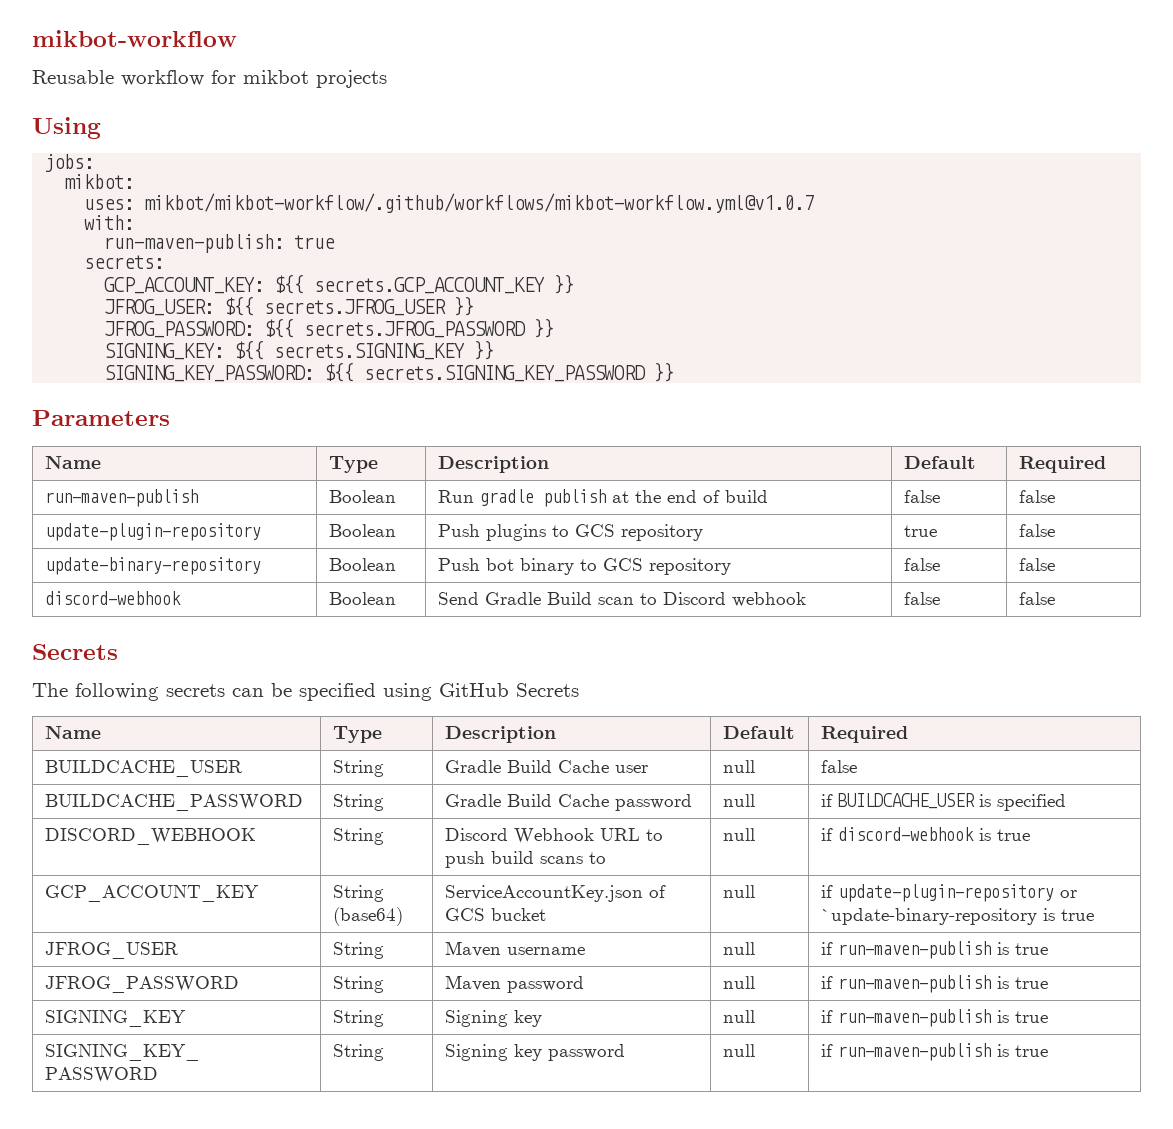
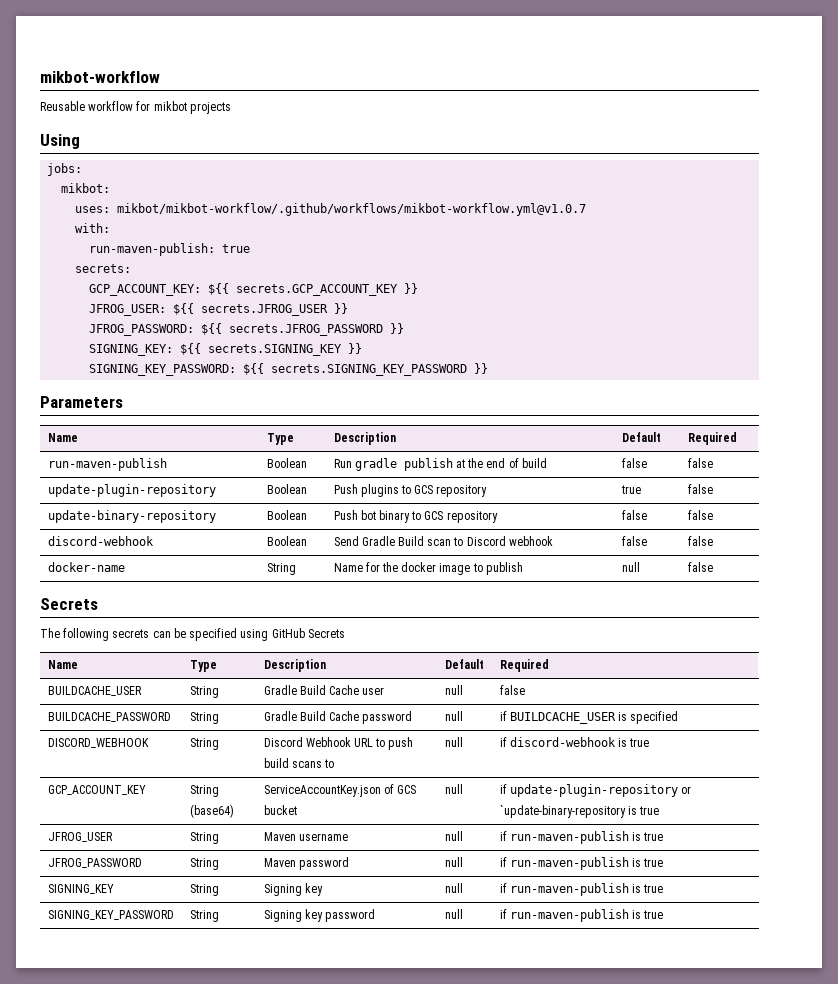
+ docker-name | String | Name for the docker image to publish | null | false

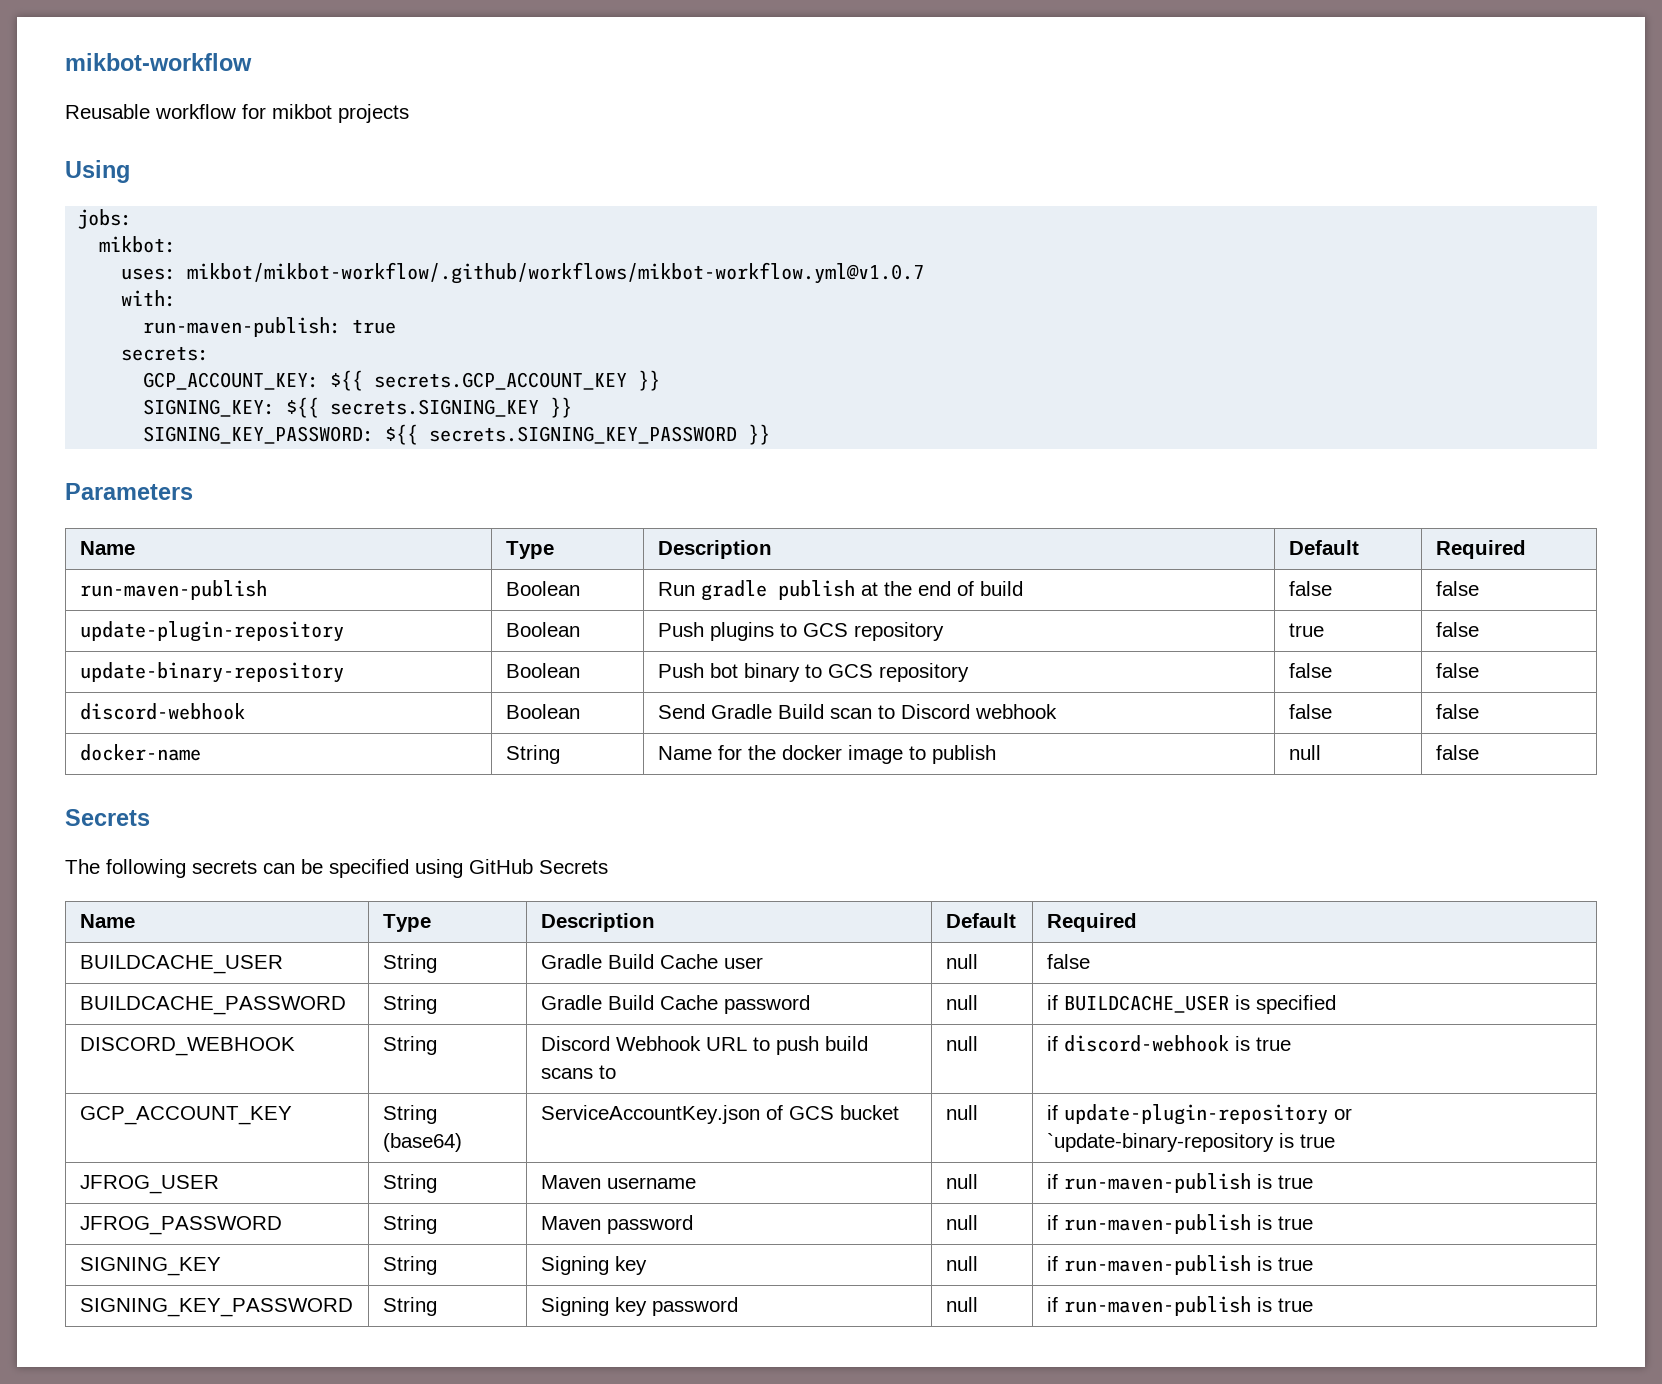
- JFROG_USER: ${{ secrets.JFROG_USER }}
- JFROG_PASSWORD: ${{ secrets.JFROG_PASSWORD }}

